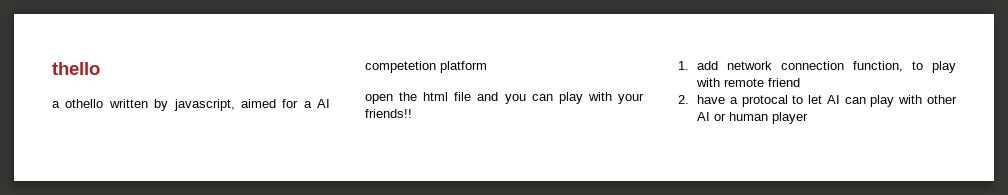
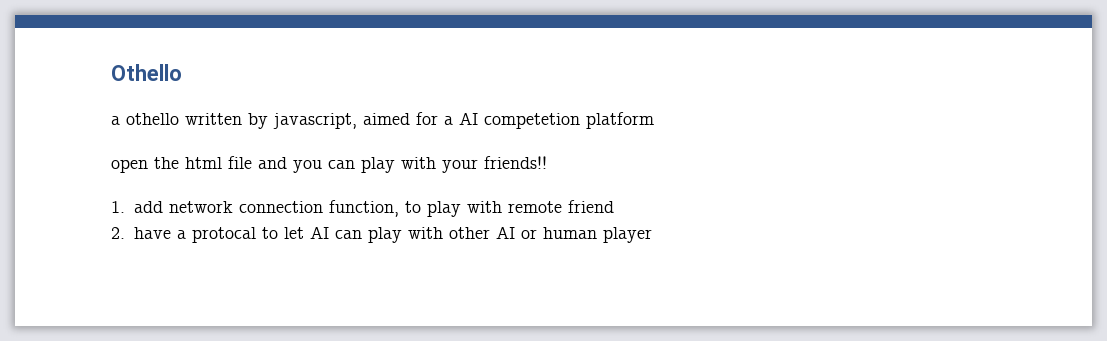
- thello
+ Othello

